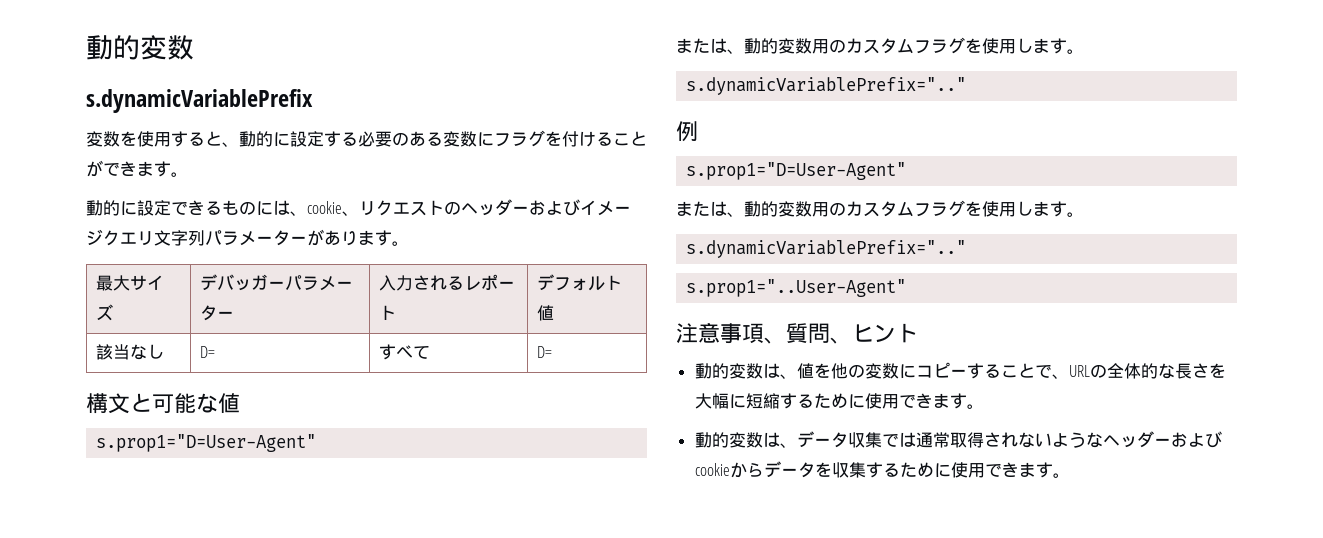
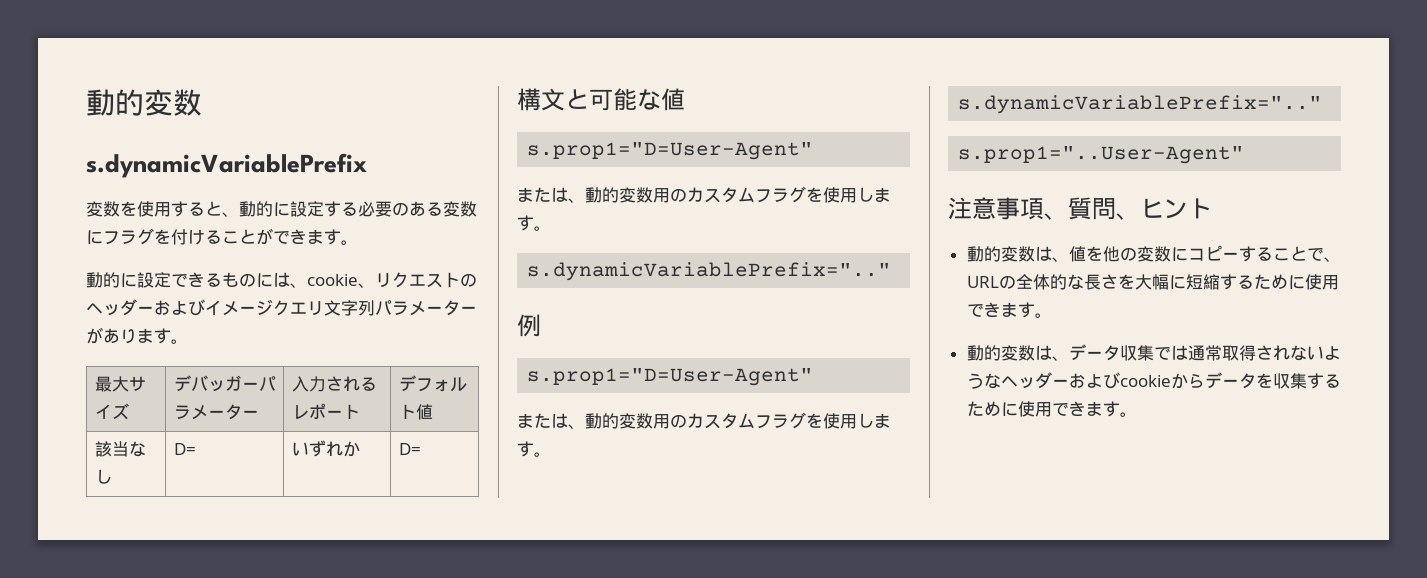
- 該当なし | D= | すべて | D=
+ 該当なし | D= | いずれか | D=

